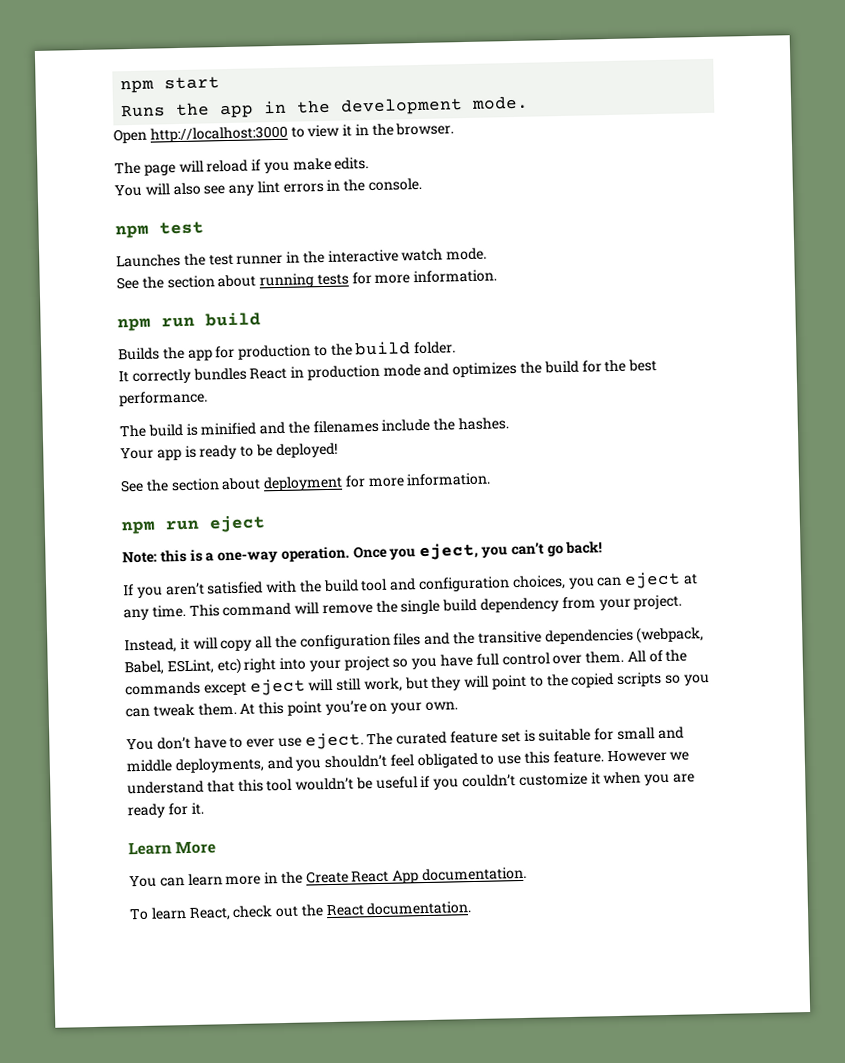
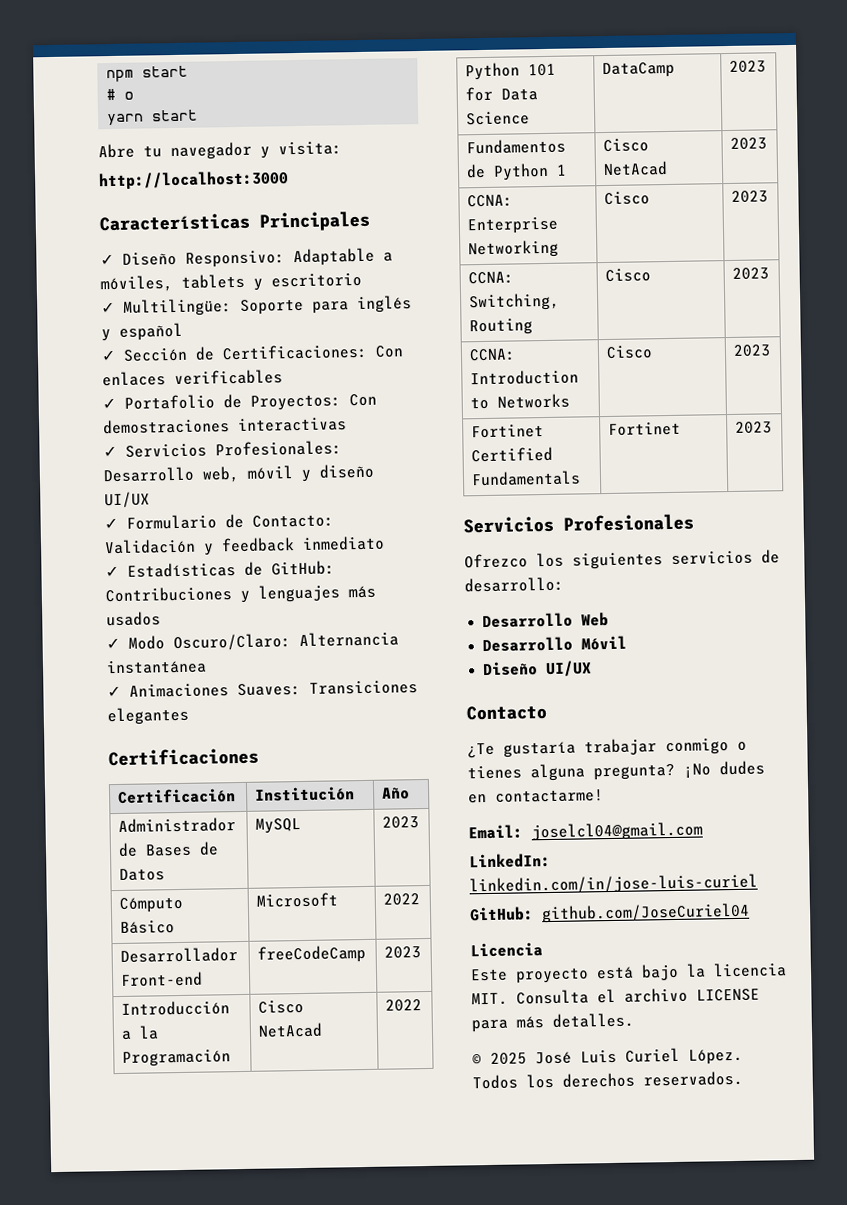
- Runs the app in the development mode.
- Open http://localhost:3000 to view it in the browser.
- The page will reload if you make edits.
- You will also see any lint errors in the console.
- npm test
- Launches the test runner in the interactive watch mode.
- See the section about running tests for more information.
- npm run build
- Builds the app for production to the build folder.
- It correctly bundles React in production mode and optimizes the build for the best performance.
- The build is minified and the filenames include the hashes.
- Your app is ready to be deployed!
- See the section about deployment for more information.
- npm run eject
- Note: this is a one-way operation. Once you eject, you can’t go back!
- If you aren’t satisfied with the build tool and configuration choices, you can eject at any time. This command will remove the single build dependency from your project.
- Instead, it will copy all the configuration files and the transitive dependencies (webpack, Babel, ESLint, etc) right into your project so you have full control over them. All of the commands except eject will still work, but they will point to the copied scripts so you can tweak them. At this point you’re on your own.
- You don’t have to ever use eject. The curated feature set is suitable for small and middle deployments, and you shouldn’t feel obligated to use this feature. However we understand that this tool wouldn’t be useful if you couldn’t customize it when you are ready for it.
- Learn More
- You can learn more in the Create React App documentation.
- To learn React, check out the React documentation.
+ # o
+ yarn start
+ Abre tu navegador y visita:
+ http://localhost:3000
+ Características Principales
+ ✓ Diseño Responsivo: Adaptable a móviles, tablets y escritorio
+ ✓ Multilingüe: Soporte para inglés y español
+ ✓ Sección de Certificaciones: Con enlaces verificables
+ ✓ Portafolio de Proyectos: Con demostraciones interactivas
+ ✓ Servicios Profesionales: Desarrollo web, móvil y diseño UI/UX
+ ✓ Formulario de Contacto: Validación y feedback inmediato
+ ✓ Estadísticas de GitHub: Contribuciones y lenguajes más usados
+ ✓ Modo Oscuro/Claro: Alternancia instantánea
+ ✓ Animaciones Suaves: Transiciones elegantes
+ Certificaciones
+ Certificación | Institución | Año
+ Administrador de Bases de Datos | MySQL | 2023
+ Cómputo Básico | Microsoft | 2022
+ Desarrollador Front-end | freeCodeCamp | 2023
+ Introducción a la Programación | Cisco NetAcad | 2022
+ Python 101 for Data Science | DataCamp | 2023
+ Fundamentos de Python 1 | Cisco NetAcad | 2023
+ CCNA: Enterprise Networking | Cisco | 2023
+ CCNA: Switching, Routing | Cisco | 2023
+ CCNA: Introduction to Networks | Cisco | 2023
+ Fortinet Certified Fundamentals | Fortinet | 2023
+ Servicios Profesionales
+ Ofrezco los siguientes servicios de desarrollo:
+ Desarrollo Web
+ Desarrollo Móvil
+ Diseño UI/UX
+ Contacto
+ ¿Te gustaría trabajar conmigo o tienes alguna pregunta? ¡No dudes en contactarme!
+ Email: joselcl04@gmail.com
+ LinkedIn: linkedin.com/in/jose-luis-curiel
+ GitHub: github.com/JoseCuriel04
+ Licencia
+ Este proyecto está bajo la licencia MIT. Consulta el archivo LICENSE para más detalles.
+ © 2025 José Luis Curiel López. Todos los derechos reservados.

